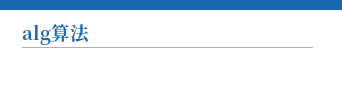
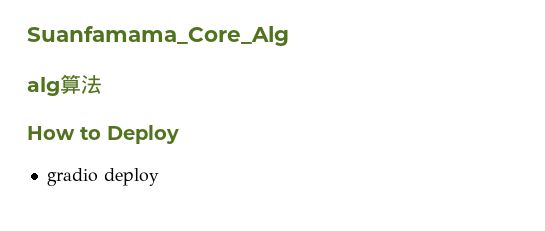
+ Suanfamama_Core_Alg
+ How to Deploy
+ gradio deploy

